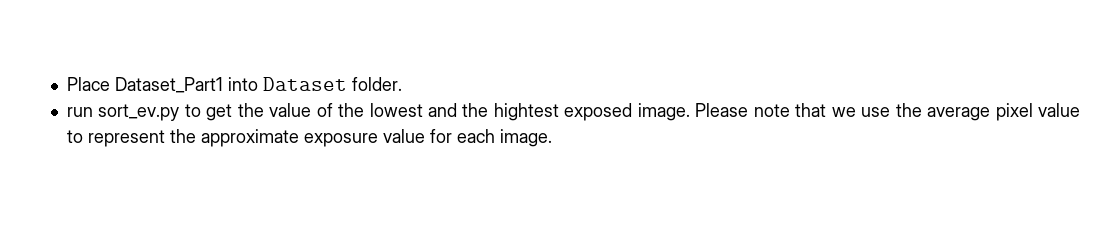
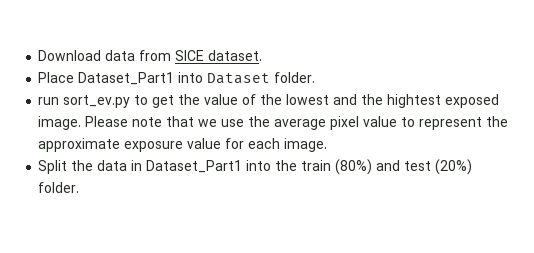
+ Download data from SICE dataset.
+ Split the data in Dataset_Part1 into the train (80%) and test (20%) folder.

